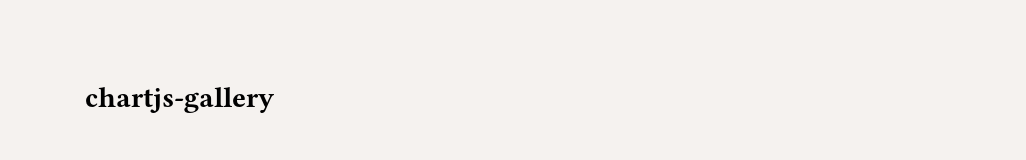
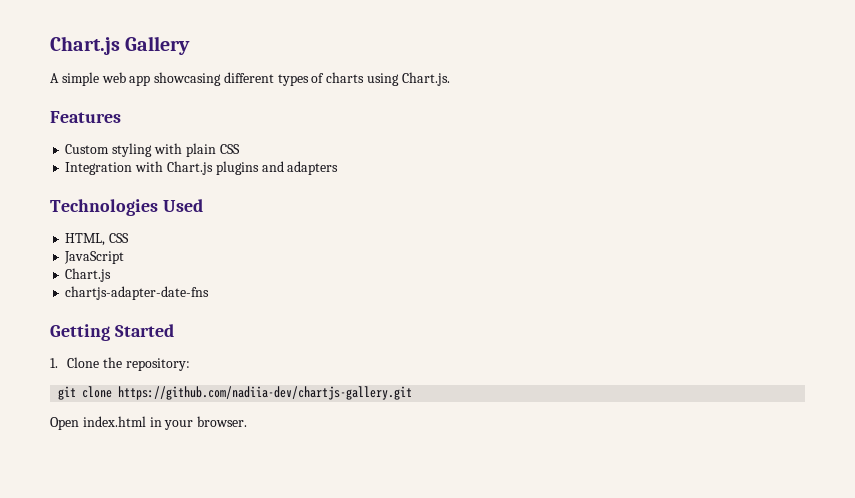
- chartjs-gallery
+ Chart.js Gallery
+ A simple web app showcasing different types of charts using Chart.js.
+ Features
+ Custom styling with plain CSS
+ Integration with Chart.js plugins and adapters
+ Technologies Used
+ HTML, CSS
+ JavaScript
+ Chart.js
+ chartjs-adapter-date-fns
+ Getting Started
+ 1. Clone the repository:
+ git clone https://github.com/nadiia-dev/chartjs-gallery.git
+ Open index.html in your browser.

